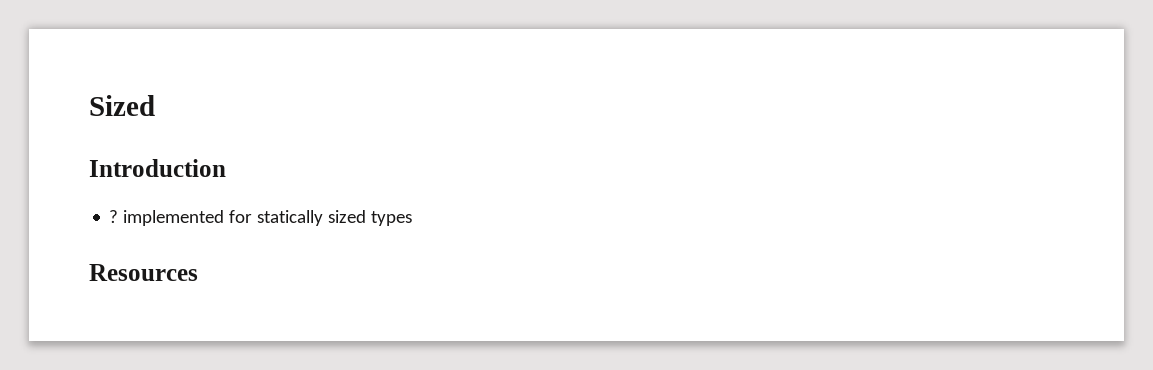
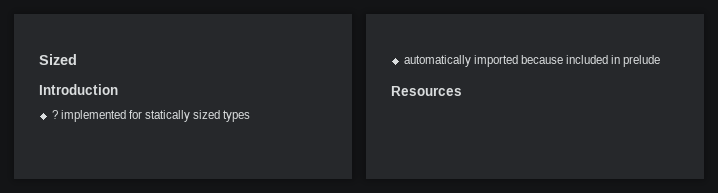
+ automatically imported because included in prelude

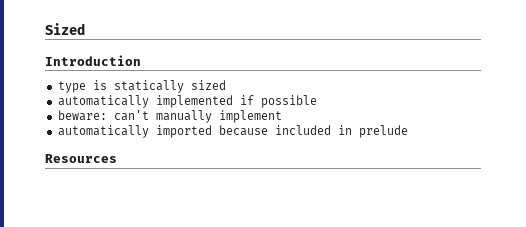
- ? implemented for statically sized types
+ type is statically sized
+ automatically implemented if possible
+ beware: can't manually implement

